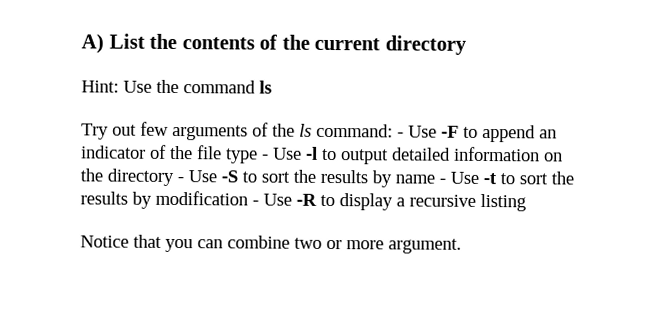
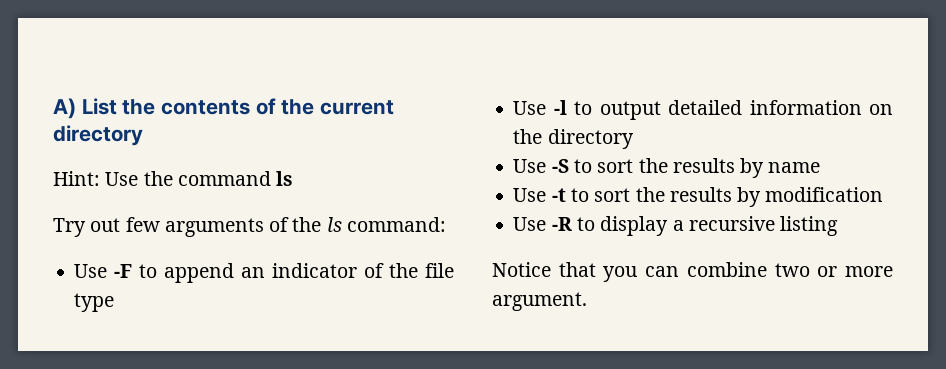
- Try out few arguments of the ls command: - Use -F to append an indicator of the file type - Use -l to output detailed information on the directory - Use -S to sort the results by name - Use -t to sort the results by modification - Use -R to display a recursive listing
+ Try out few arguments of the ls command:
+ Use -F to append an indicator of the file type
+ Use -l to output detailed information on the directory
+ Use -S to sort the results by name
+ Use -t to sort the results by modification
+ Use -R to display a recursive listing

